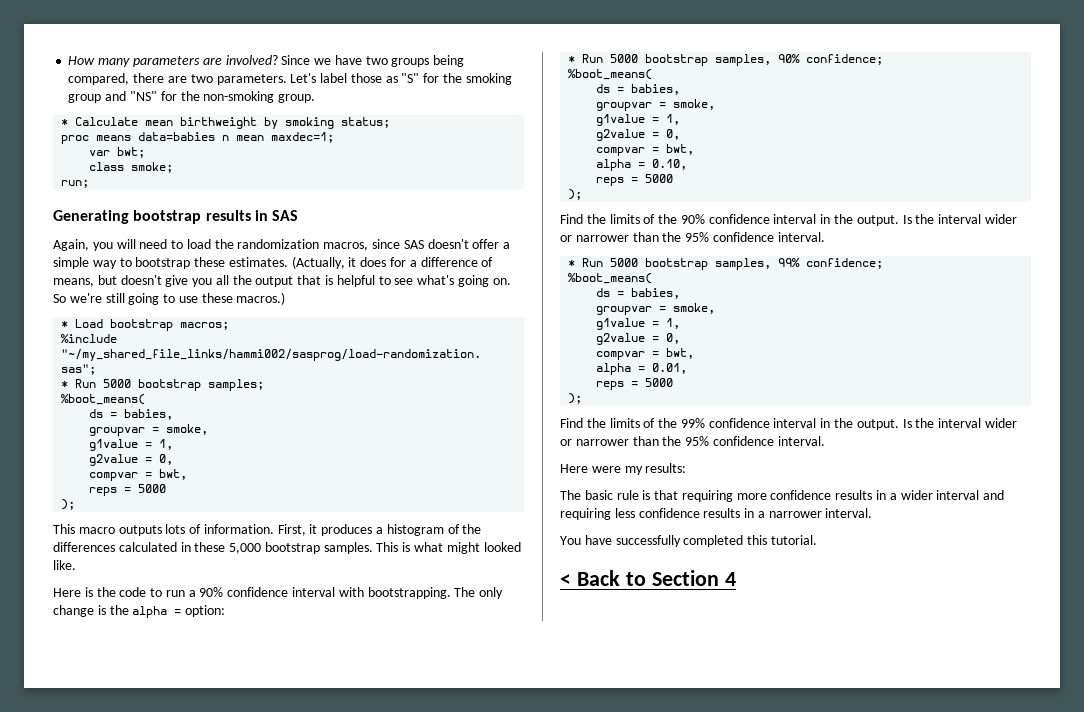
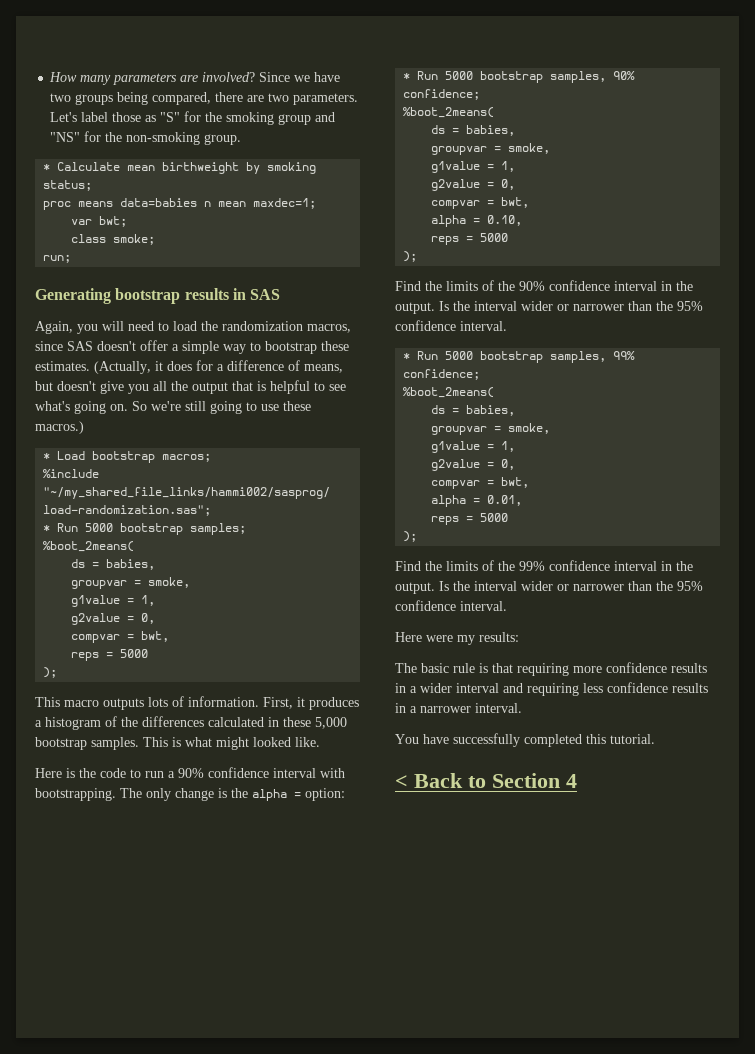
  * Run 5000 bootstrap samples;
- %boot_means(
+ %boot_2means(
  * Run 5000 bootstrap samples, 90% confidence;
- %boot_means(
+ %boot_2means(
  * Run 5000 bootstrap samples, 99% confidence;
- %boot_means(
+ %boot_2means(

